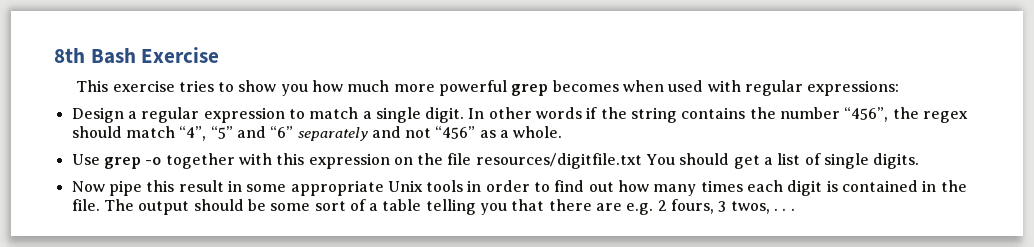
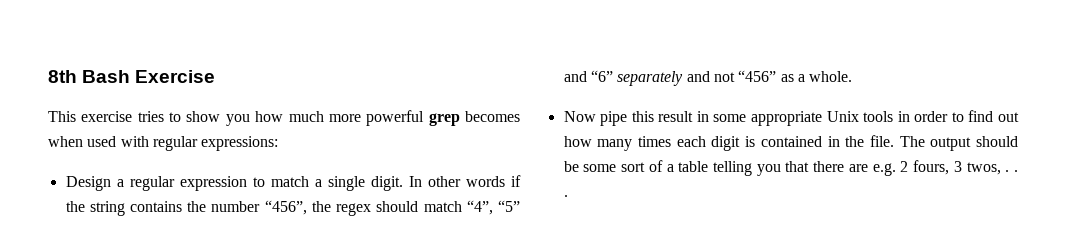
- Use grep -o together with this expression on the file resources/digitfile.txt You should get a list of single digits.

